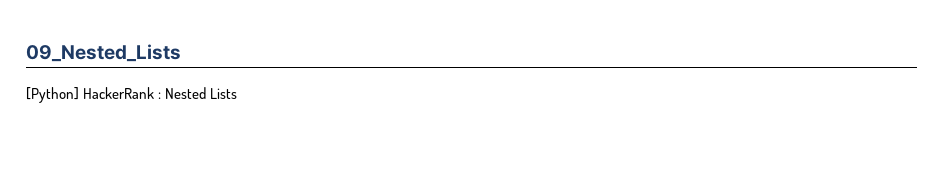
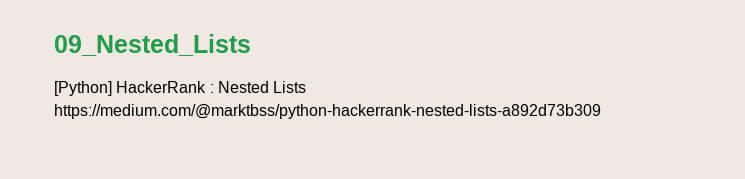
- [Python] HackerRank : Nested Lists
+ [Python] HackerRank : Nested Lists https://medium.com/@marktbss/python-hackerrank-nested-lists-a892d73b309

